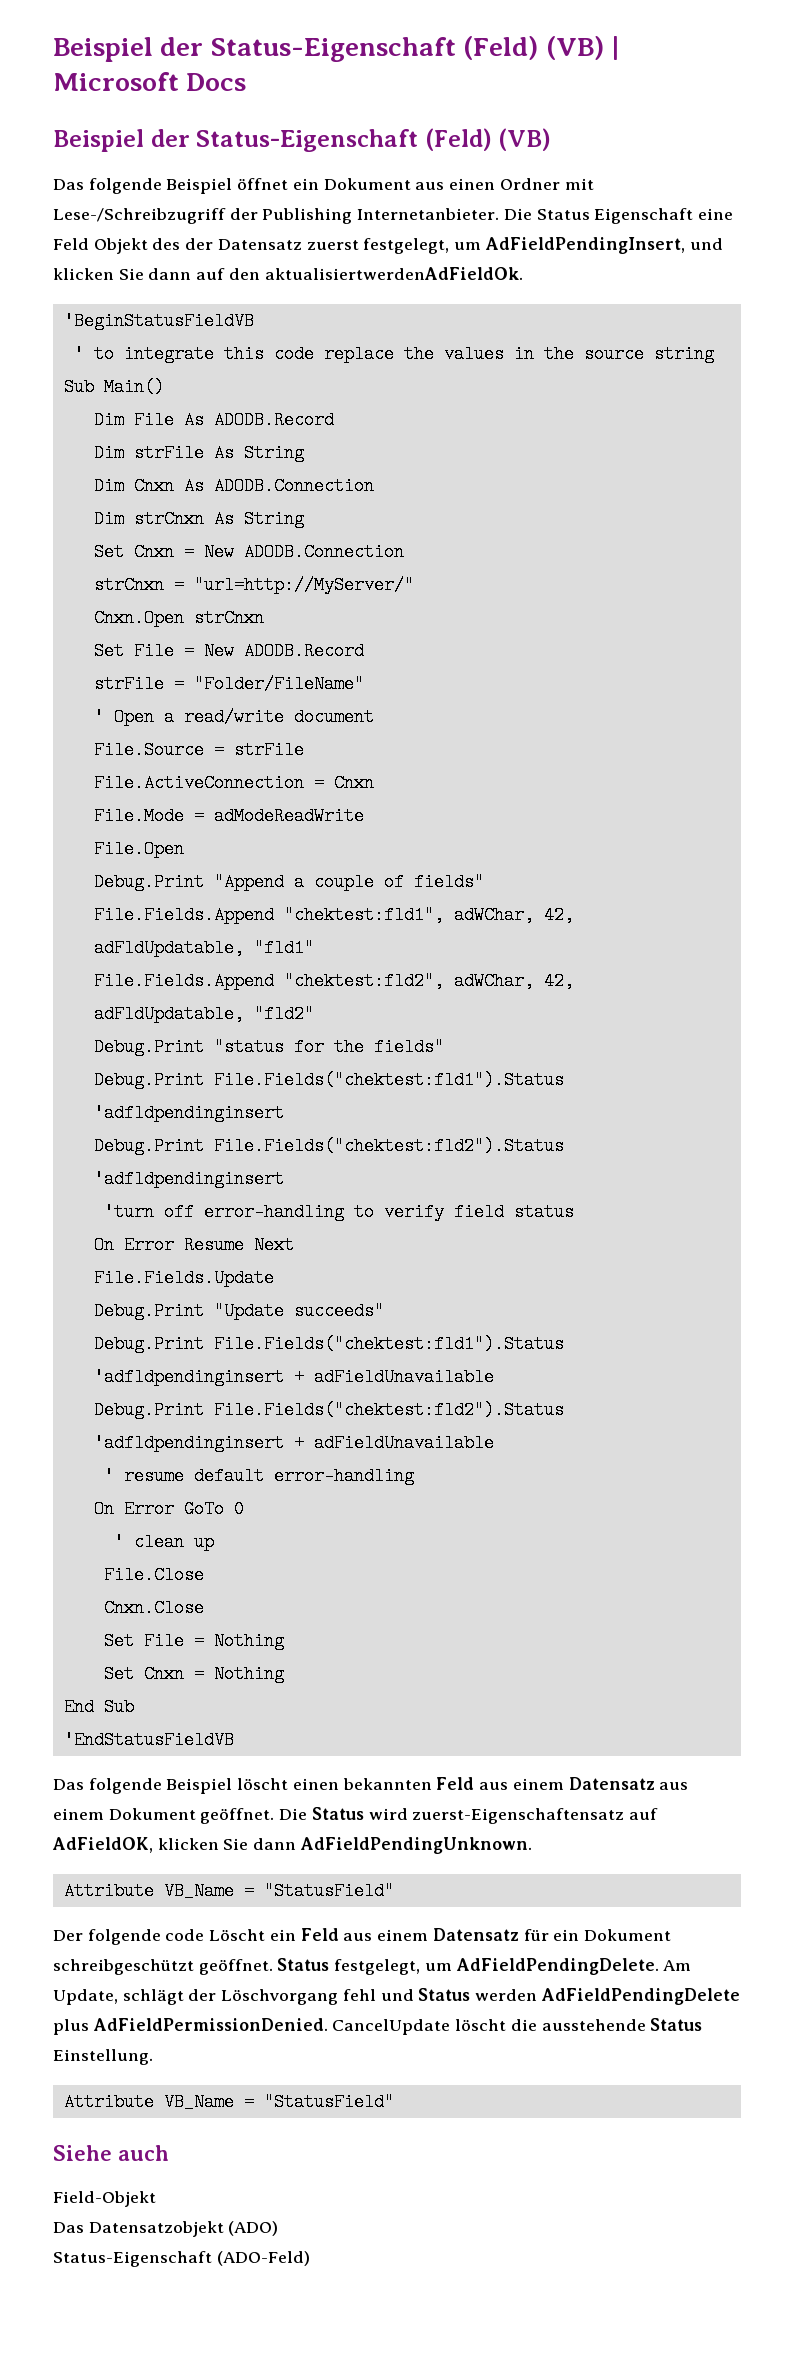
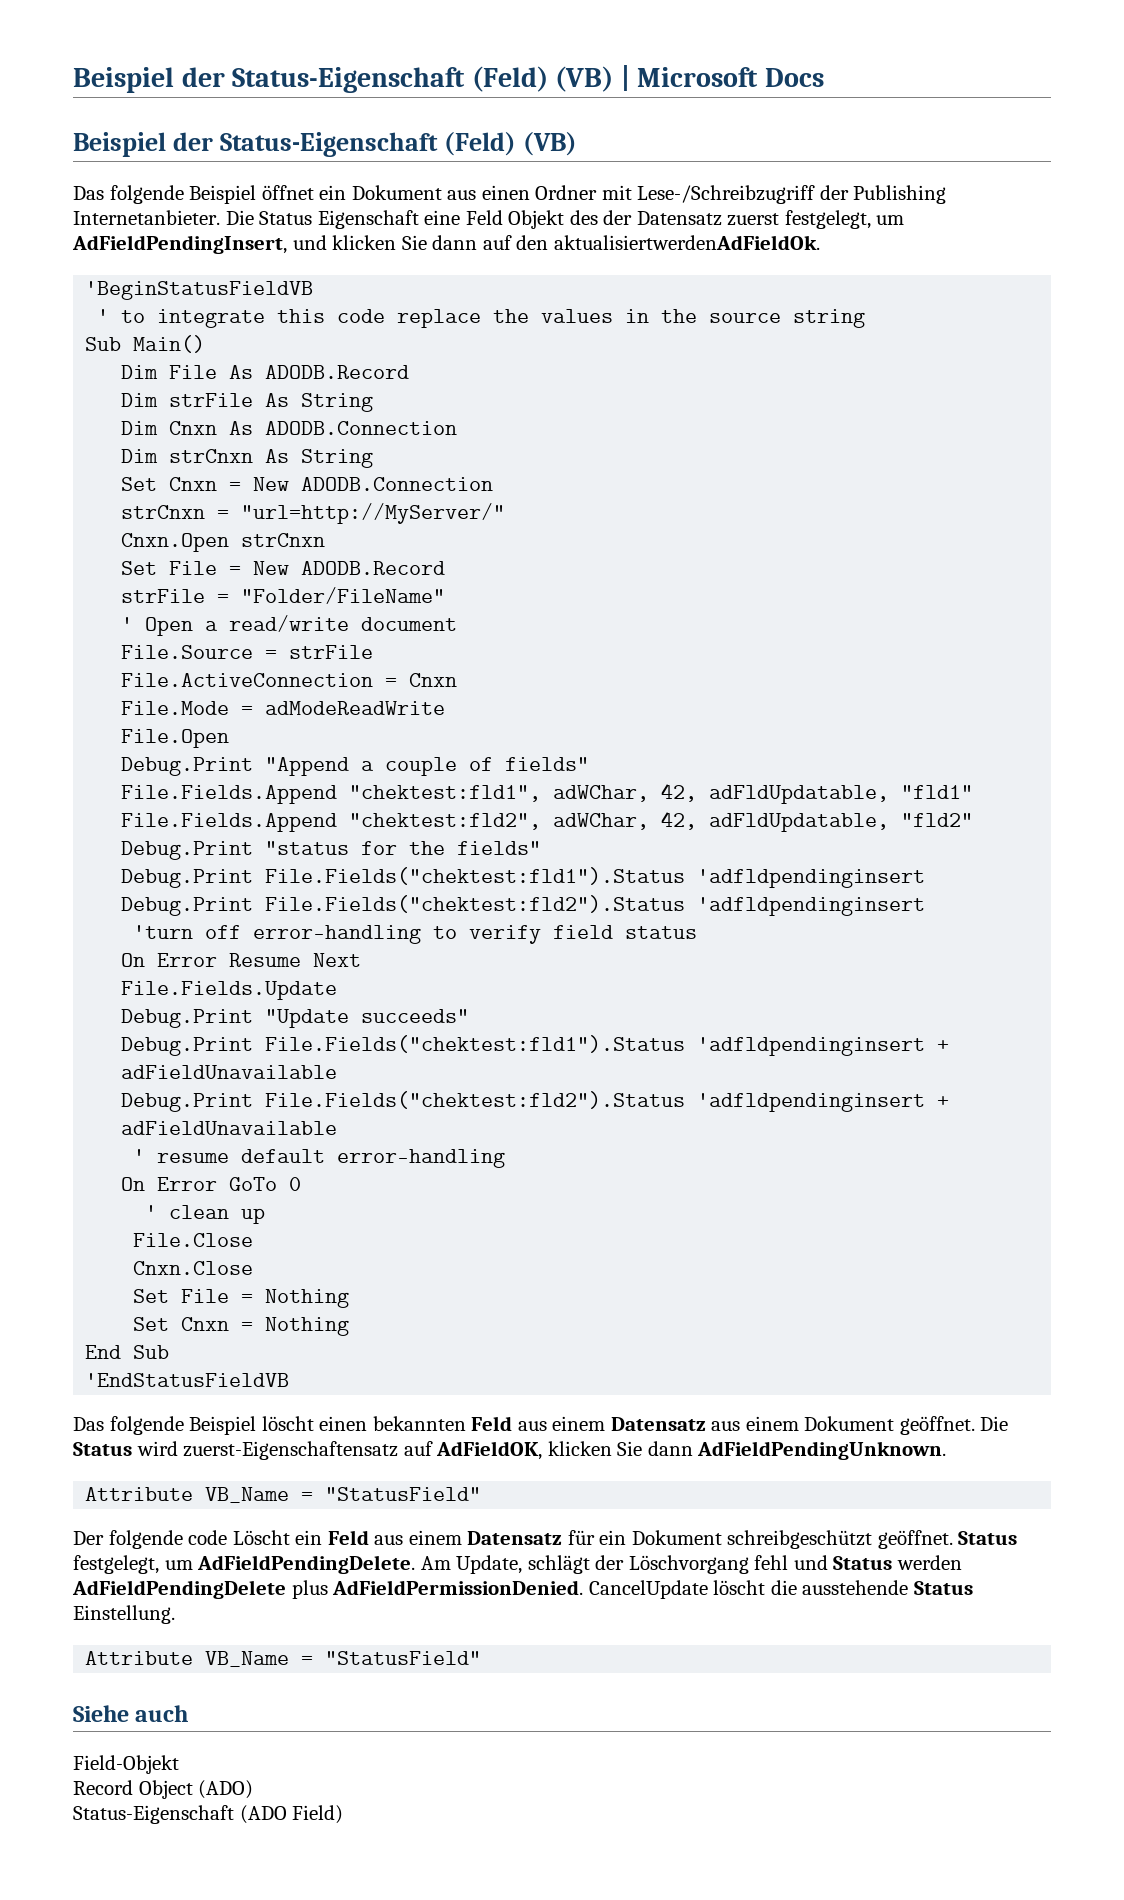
- Das Datensatzobjekt (ADO)
+ Record Object (ADO)
- Status-Eigenschaft (ADO-Feld)
+ Status-Eigenschaft (ADO Field)

